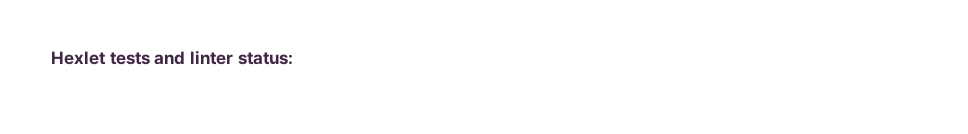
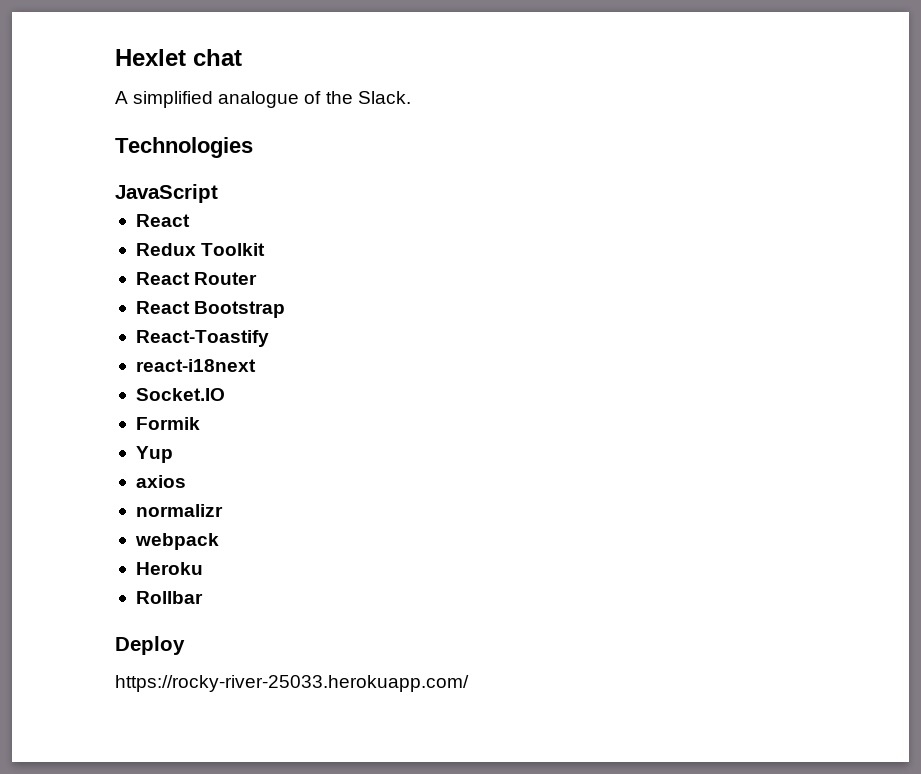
- Hexlet tests and linter status:
+ Hexlet chat
+ A simplified analogue of the Slack.
+ Technologies
+ JavaScript
+ React
+ Redux Toolkit
+ React Router
+ React Bootstrap
+ React-Toastify
+ react-i18next
+ Socket.IО
+ Formik
+ Yup
+ axios
+ normalizr
+ webpack
+ Heroku
+ Rollbar
+ Deploy
+ https://rocky-river-25033.herokuapp.com/

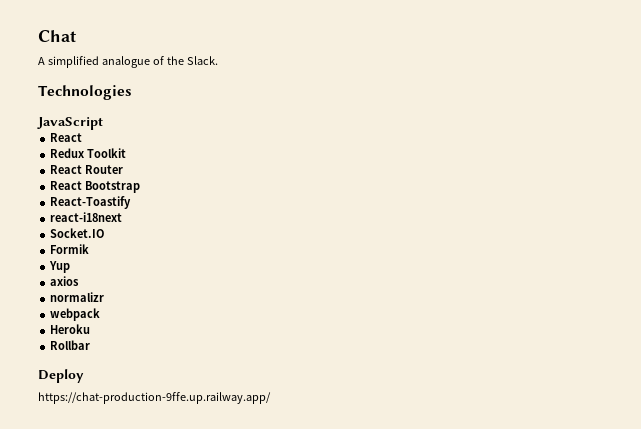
- Hexlet chat
+ Chat
- https://rocky-river-25033.herokuapp.com/
+ https://chat-production-9ffe.up.railway.app/

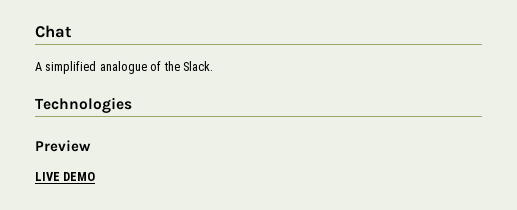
- JavaScript
- React
- Redux Toolkit
- React Router
- React Bootstrap
- React-Toastify
- react-i18next
- Socket.IО
- Formik
- Yup
- axios
- normalizr
- webpack
- Heroku
- Rollbar
- Deploy
- https://chat-production-9ffe.up.railway.app/
+ Preview
+ LIVE DEMO

